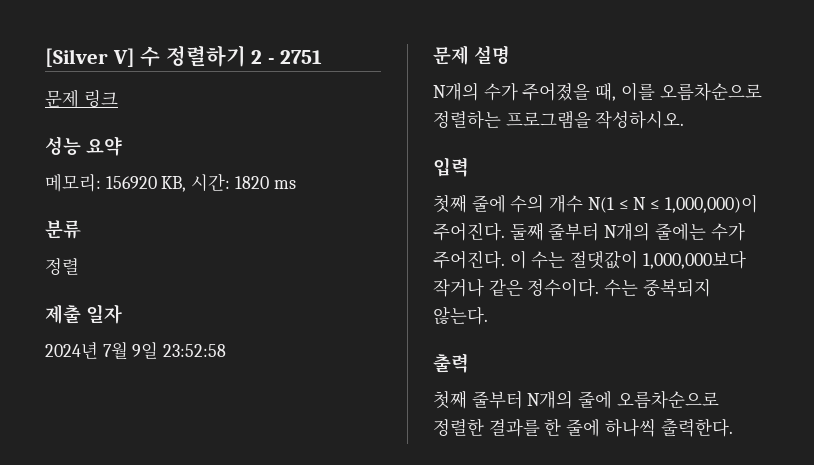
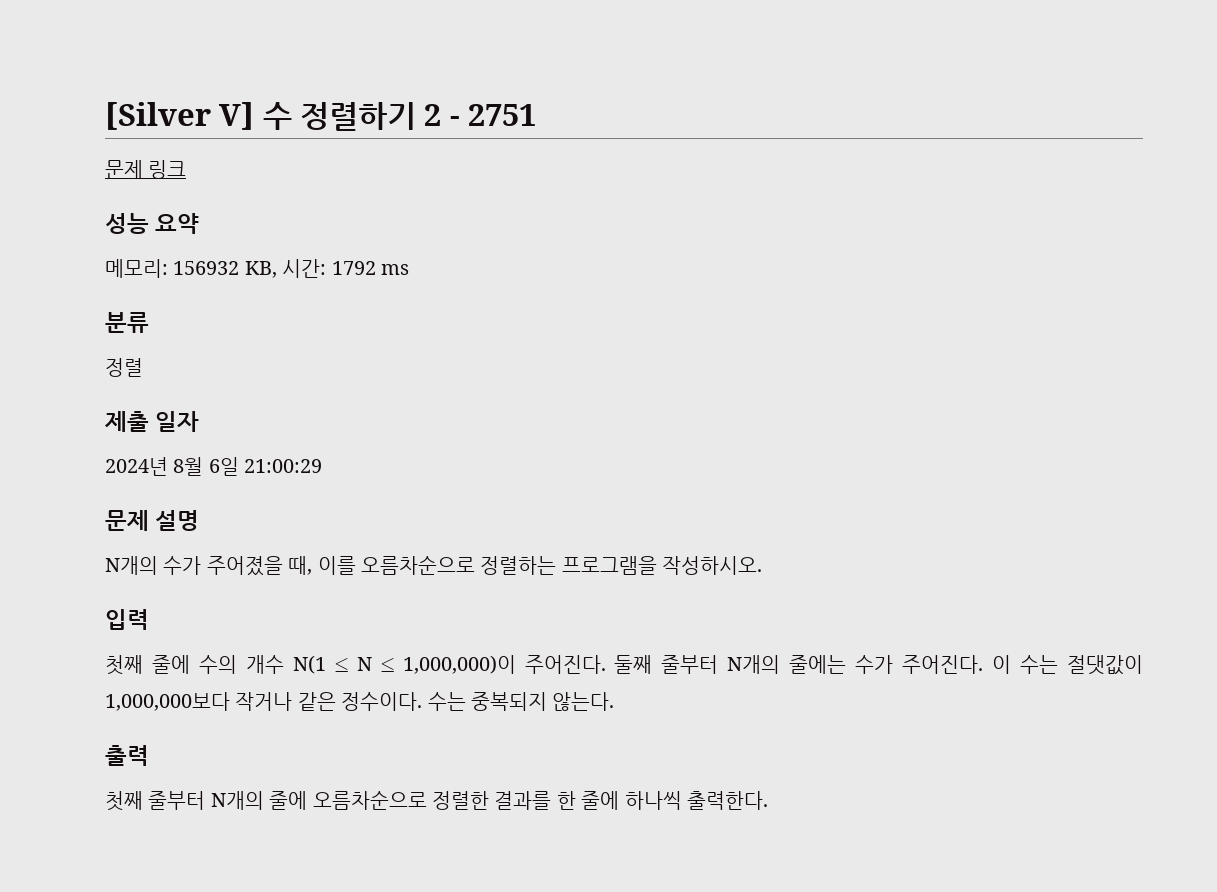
- 메모리: 156920 KB, 시간: 1820 ms
+ 메모리: 156932 KB, 시간: 1792 ms
- 2024년 7월 9일 23:52:58
+ 2024년 8월 6일 21:00:29

